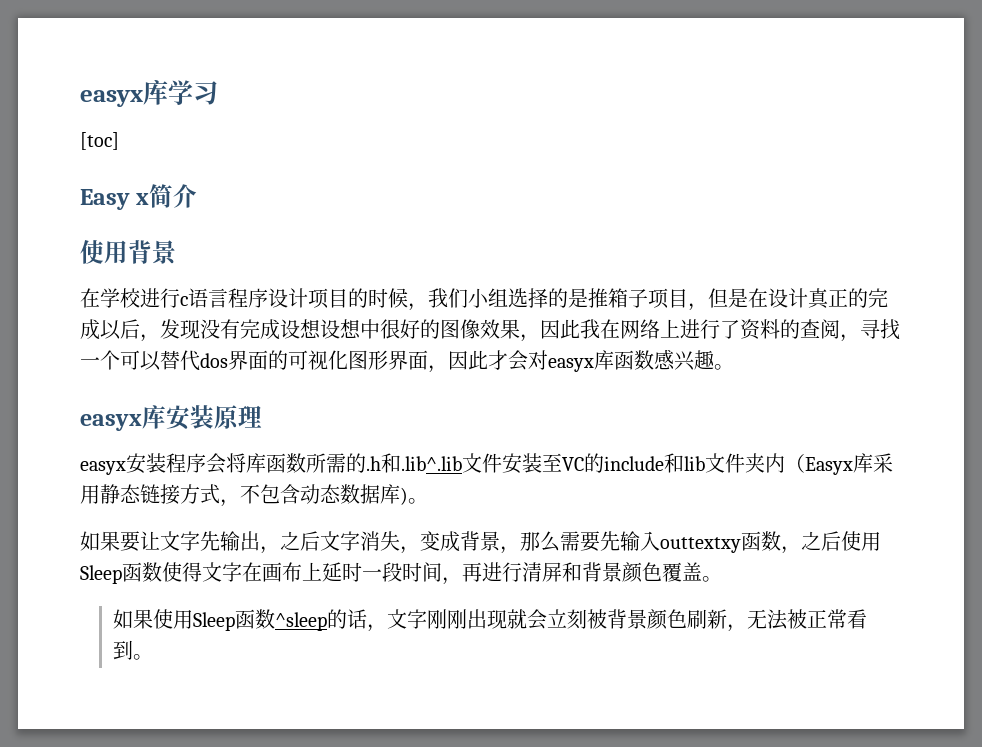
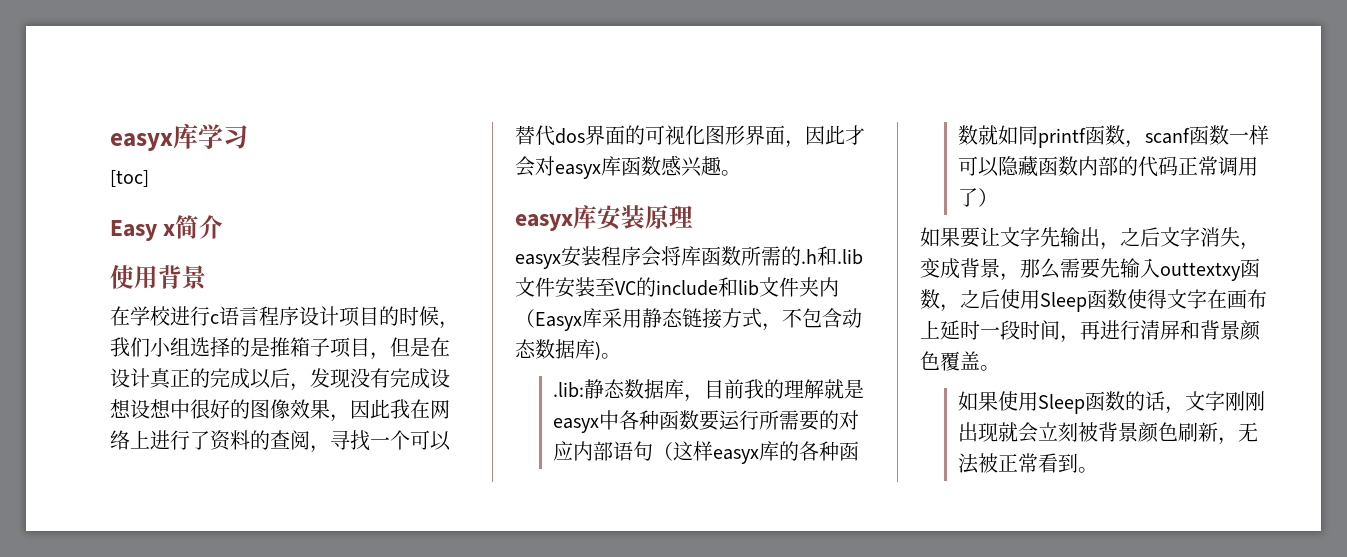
- easyx安装程序会将库函数所需的.h和.lib^.lib文件安装至VC的include和lib文件夹内（Easyx库采用静态链接方式，不包含动态数据库)。
+ easyx安装程序会将库函数所需的.h和.lib文件安装至VC的include和lib文件夹内（Easyx库采用静态链接方式，不包含动态数据库)。
+ .lib:静态数据库，目前我的理解就是easyx中各种函数要运行所需要的对应内部语句（这样easyx库的各种函数就如同printf函数，scanf函数一样可以隐藏函数内部的代码正常调用了）
- 如果使用Sleep函数^sleep的话，文字刚刚出现就会立刻被背景颜色刷新，无法被正常看到。
+ 如果使用Sleep函数的话，文字刚刚出现就会立刻被背景颜色刷新，无法被正常看到。

